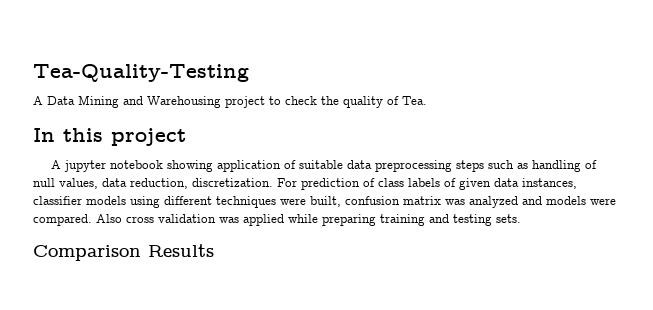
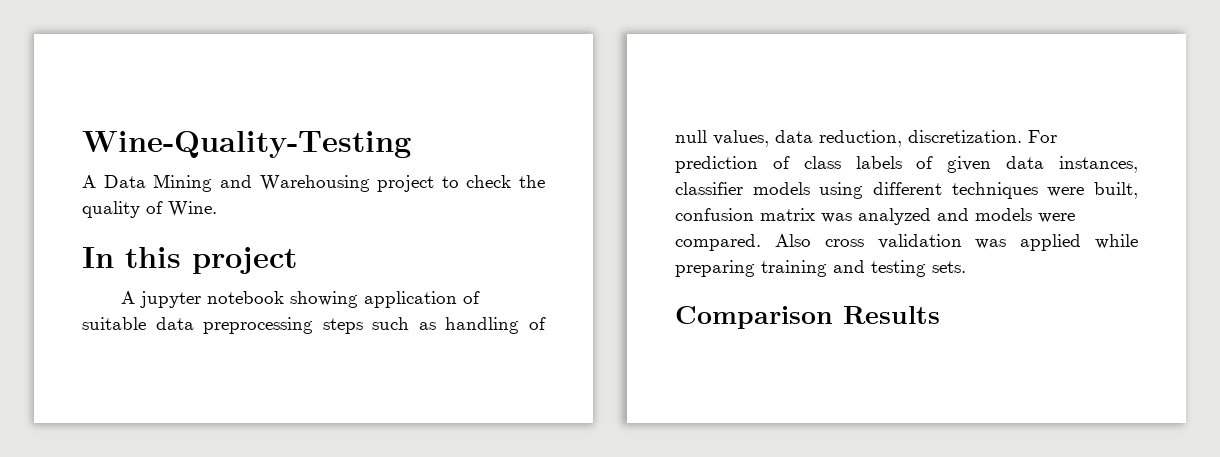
- Tea-Quality-Testing
+ Wine-Quality-Testing
- A Data Mining and Warehousing project to check the quality of Tea.
+ A Data Mining and Warehousing project to check the quality of Wine.

